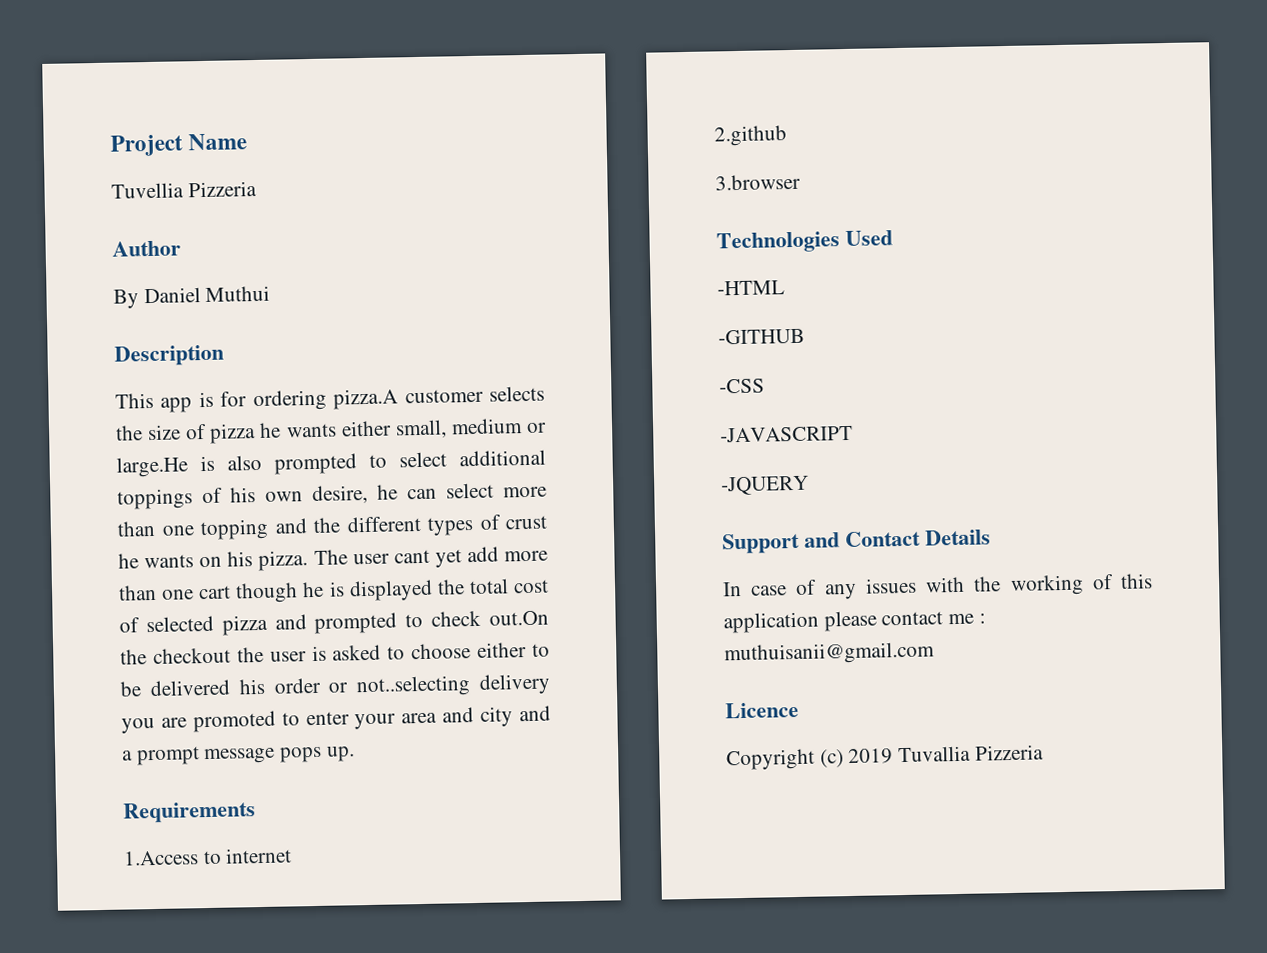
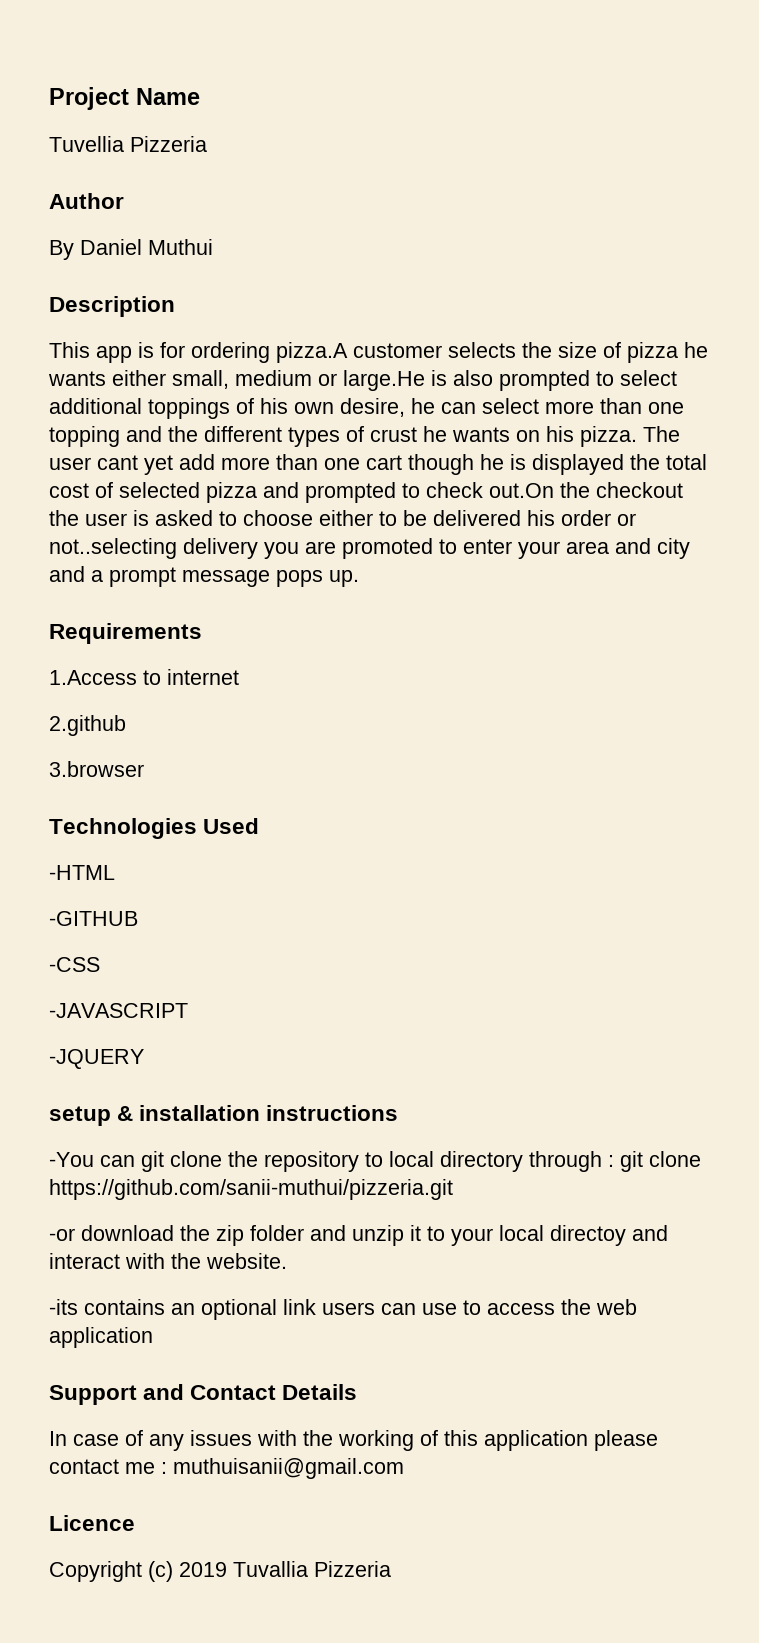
+ setup & installation instructions
+ -You can git clone the repository to local directory through : git clone https://github.com/sanii-muthui/pizzeria.git
+ -or download the zip folder and unzip it to your local directoy and interact with the website.
+ -its contains an optional link users can use to access the web application

